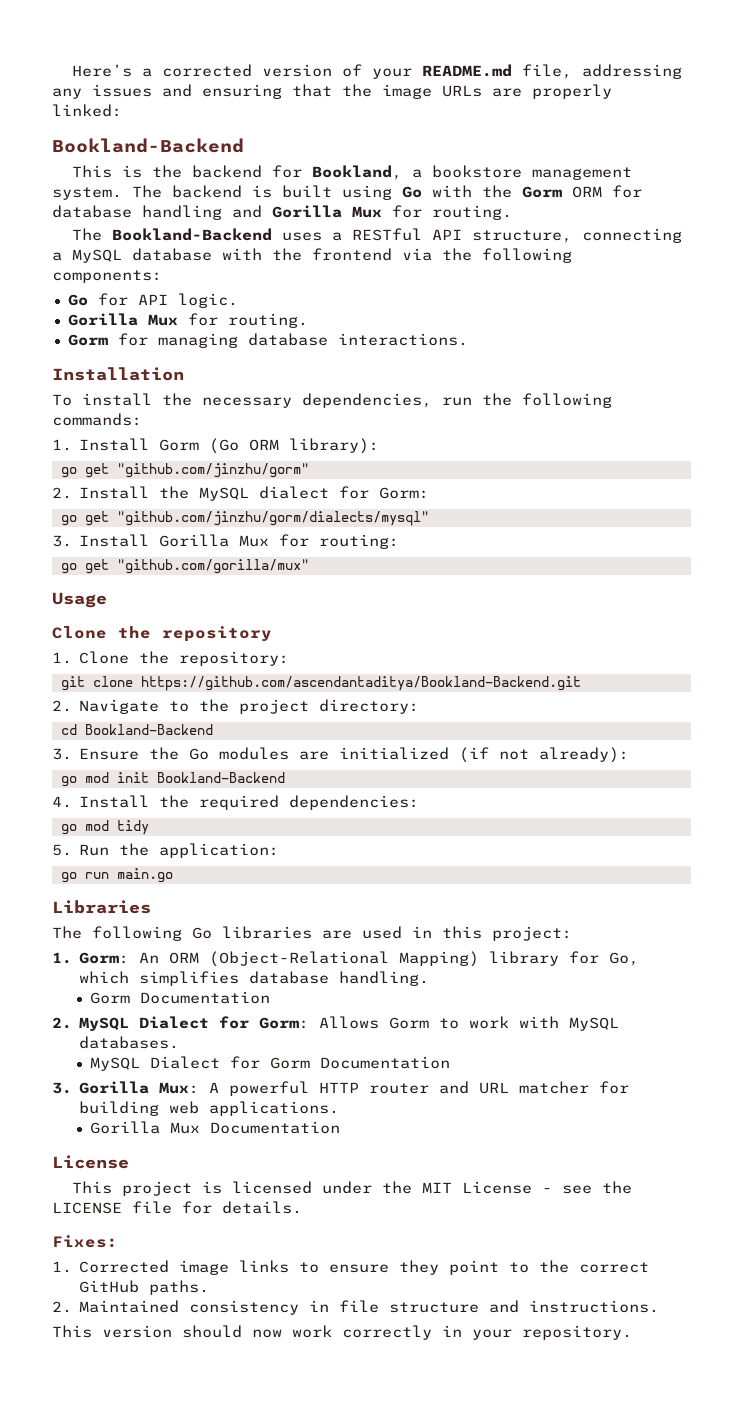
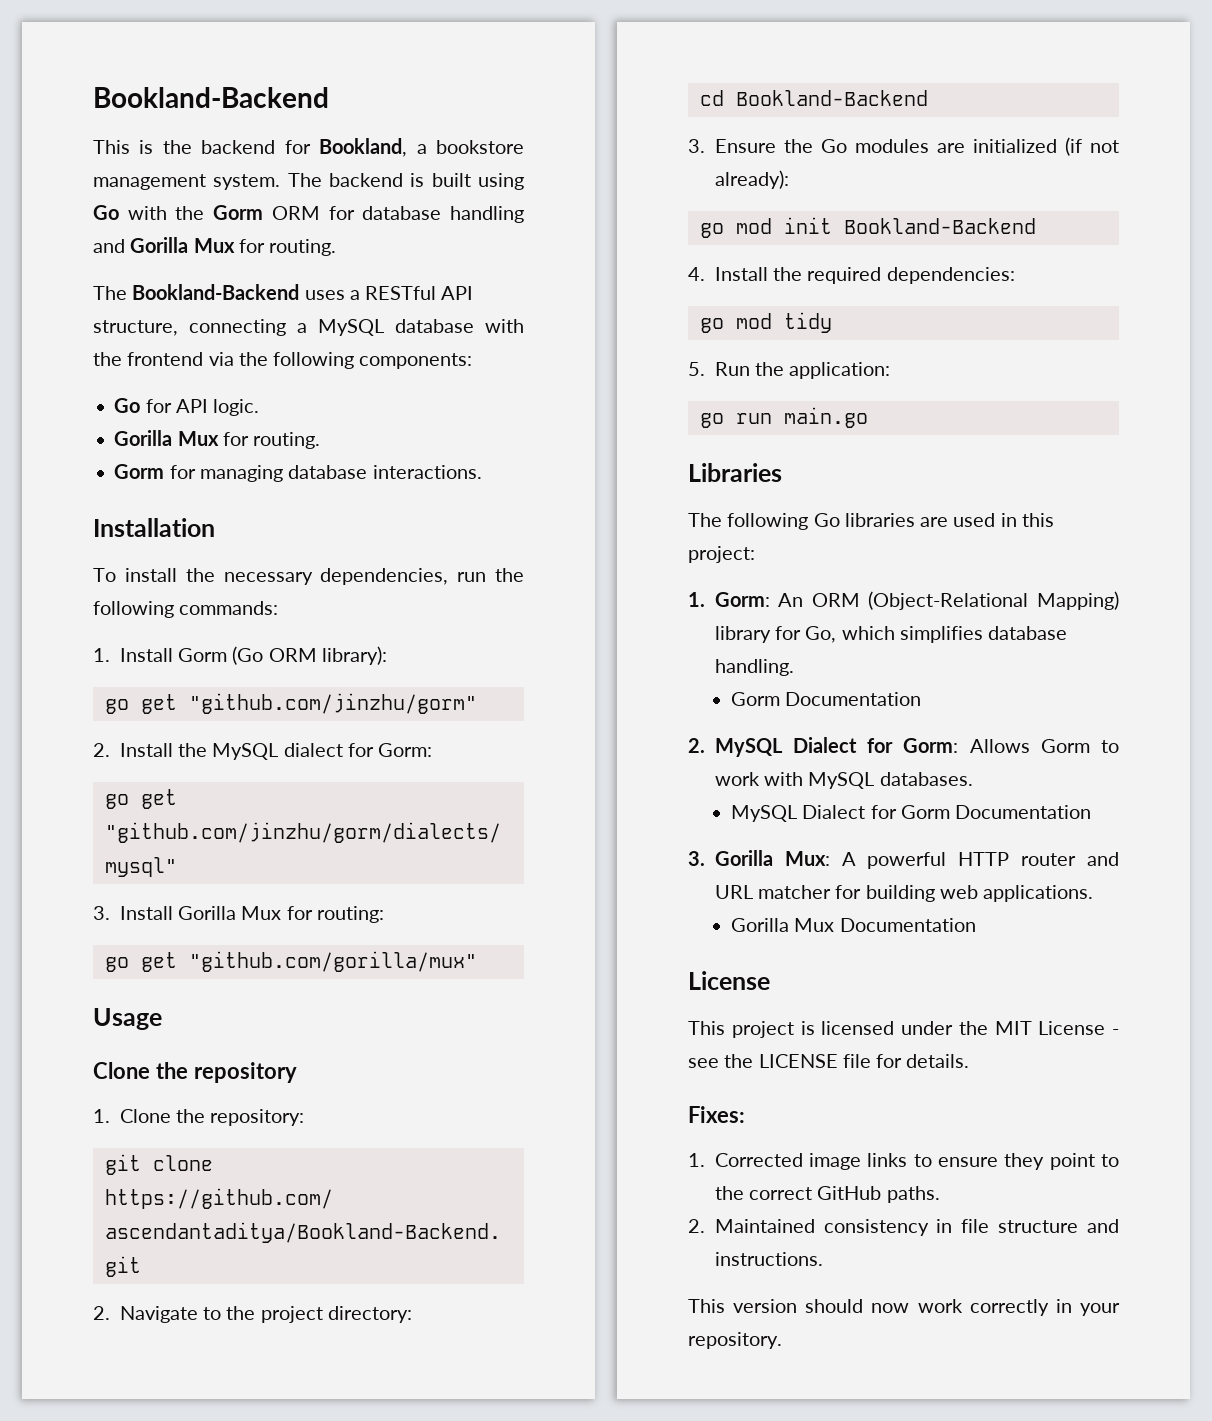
- Here’s a corrected version of your README.md file, addressing any issues and ensuring that the image URLs are properly linked:

